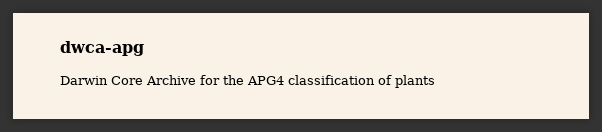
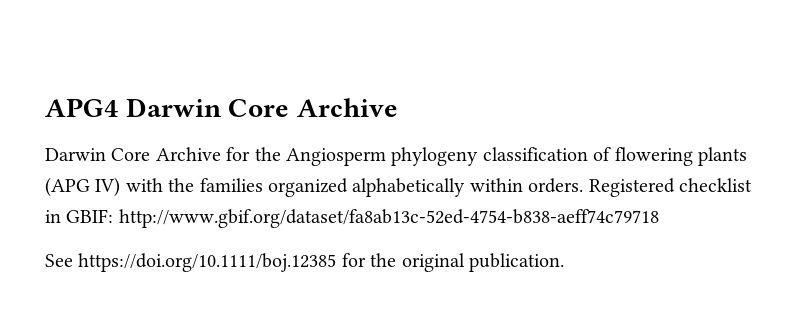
- dwca-apg
+ APG4 Darwin Core Archive
- Darwin Core Archive for the APG4 classification of plants
+ Darwin Core Archive for the Angiosperm phylogeny classification of flowering plants (APG IV) with the families organized alphabetically within orders. Registered checklist in GBIF: http://www.gbif.org/dataset/fa8ab13c-52ed-4754-b838-aeff74c79718
+ See https://doi.org/10.1111/boj.12385 for the original publication.

